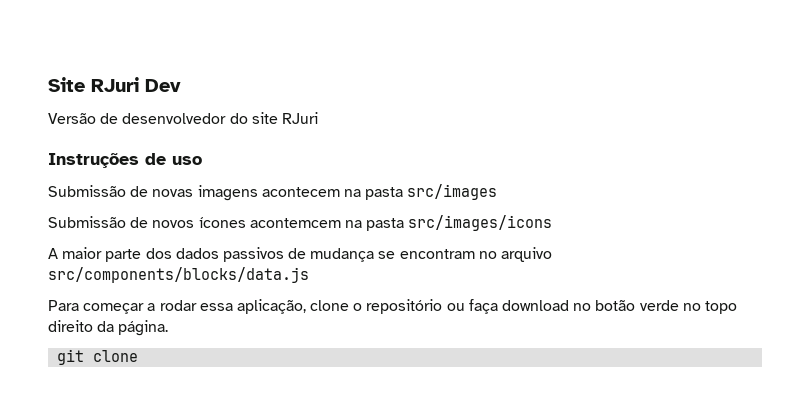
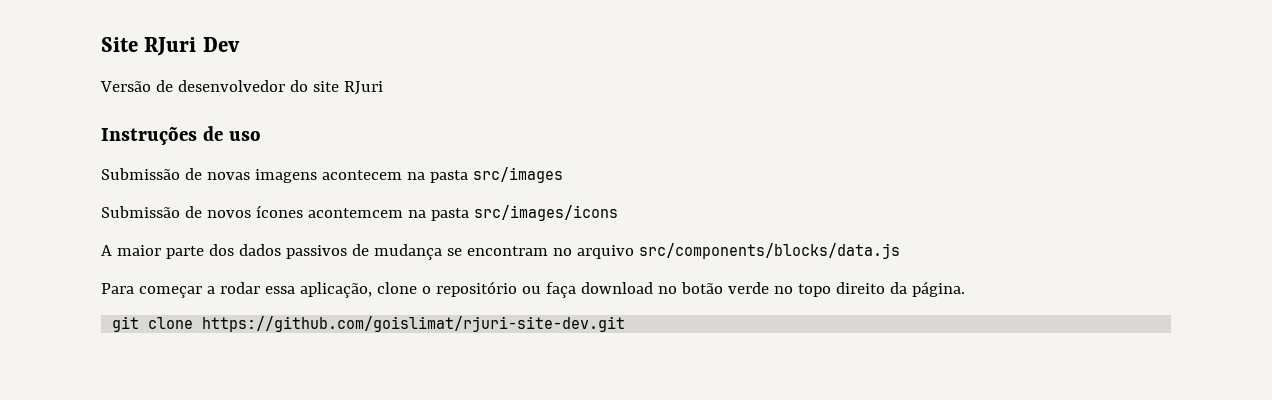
- git clone
+ git clone https://github.com/goislimat/rjuri-site-dev.git

